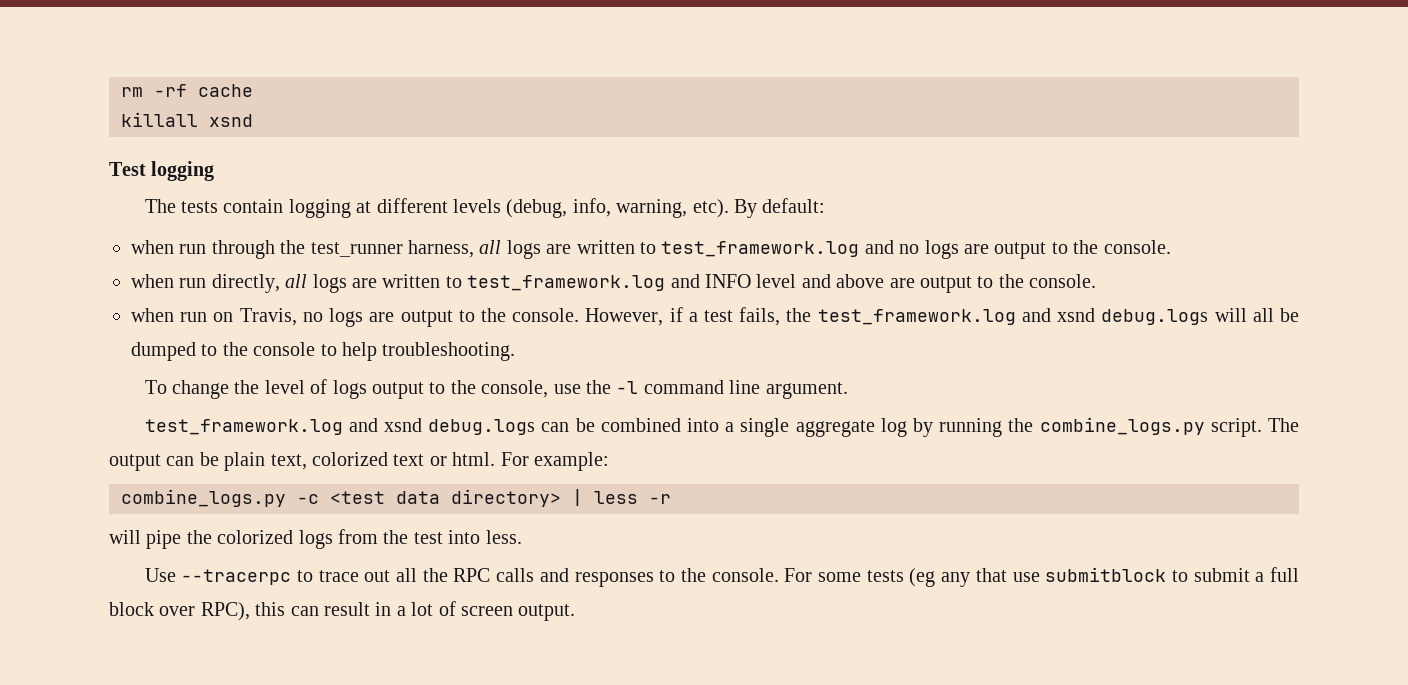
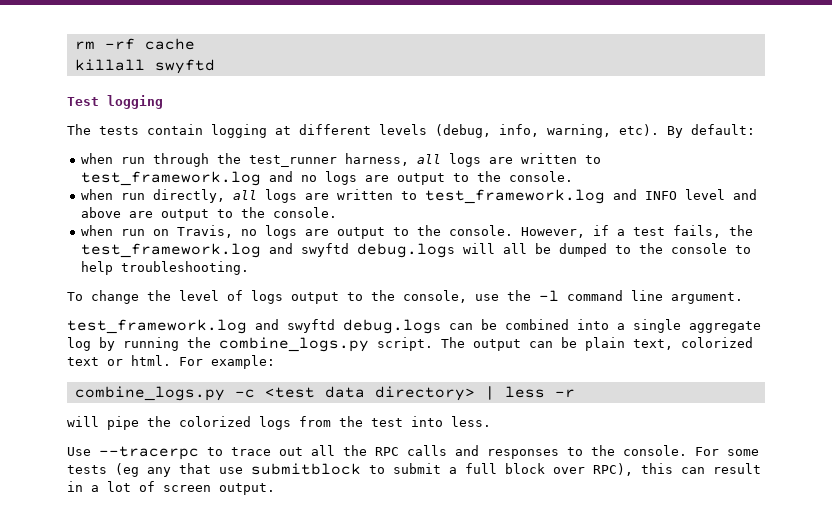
- killall xsnd
+ killall swyftd
- However, if a test fails, the test_framework.log and xsnd debug.logs will all be dumped to the console to help troubleshooting.
+ However, if a test fails, the test_framework.log and swyftd debug.logs will all be dumped to the console to help troubleshooting.
- test_framework.log and xsnd debug.logs can be combined into a single aggregate log by running the combine_logs.py script.
+ test_framework.log and swyftd debug.logs can be combined into a single aggregate log by running the combine_logs.py script.

